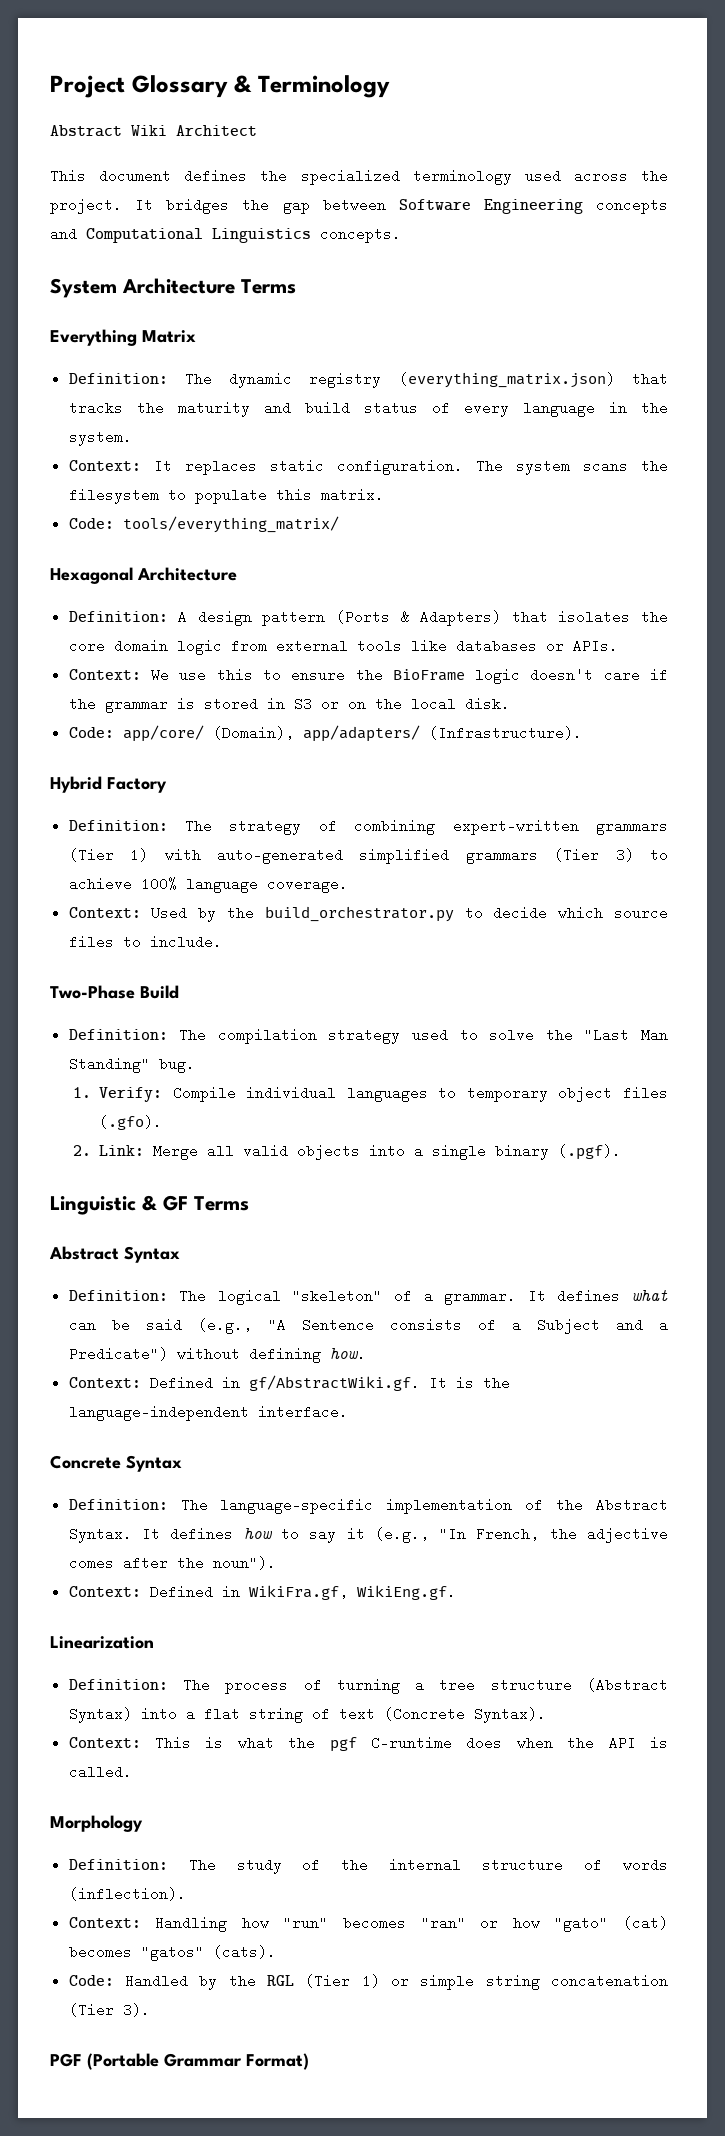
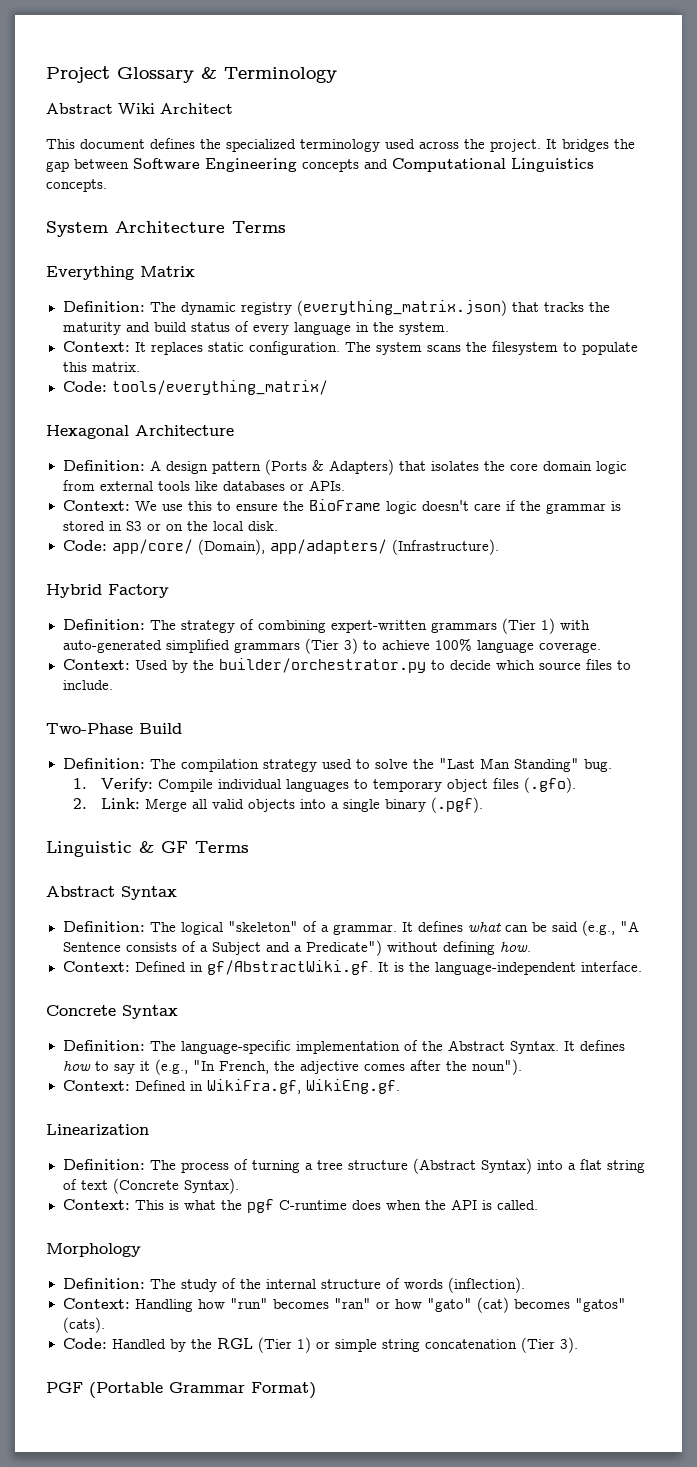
- Context: Used by the build_orchestrator.py to decide which source files to include.
+ Context: Used by the builder/orchestrator.py to decide which source files to include.

